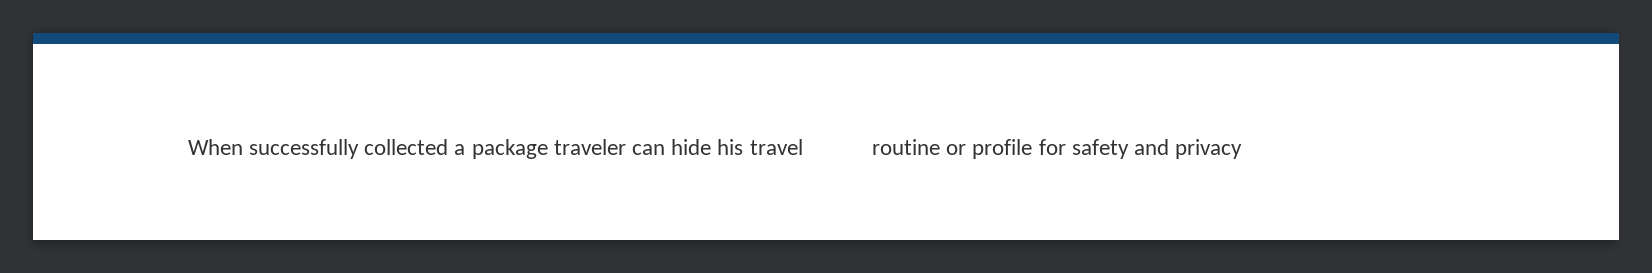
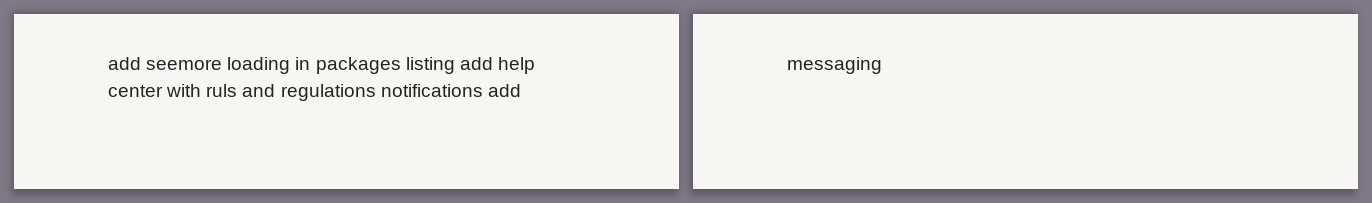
- When successfully collected a package traveler can hide his travel routine or profile for safety and privacy
+ add seemore loading in packages listing add help center with ruls and regulations notifications add messaging

